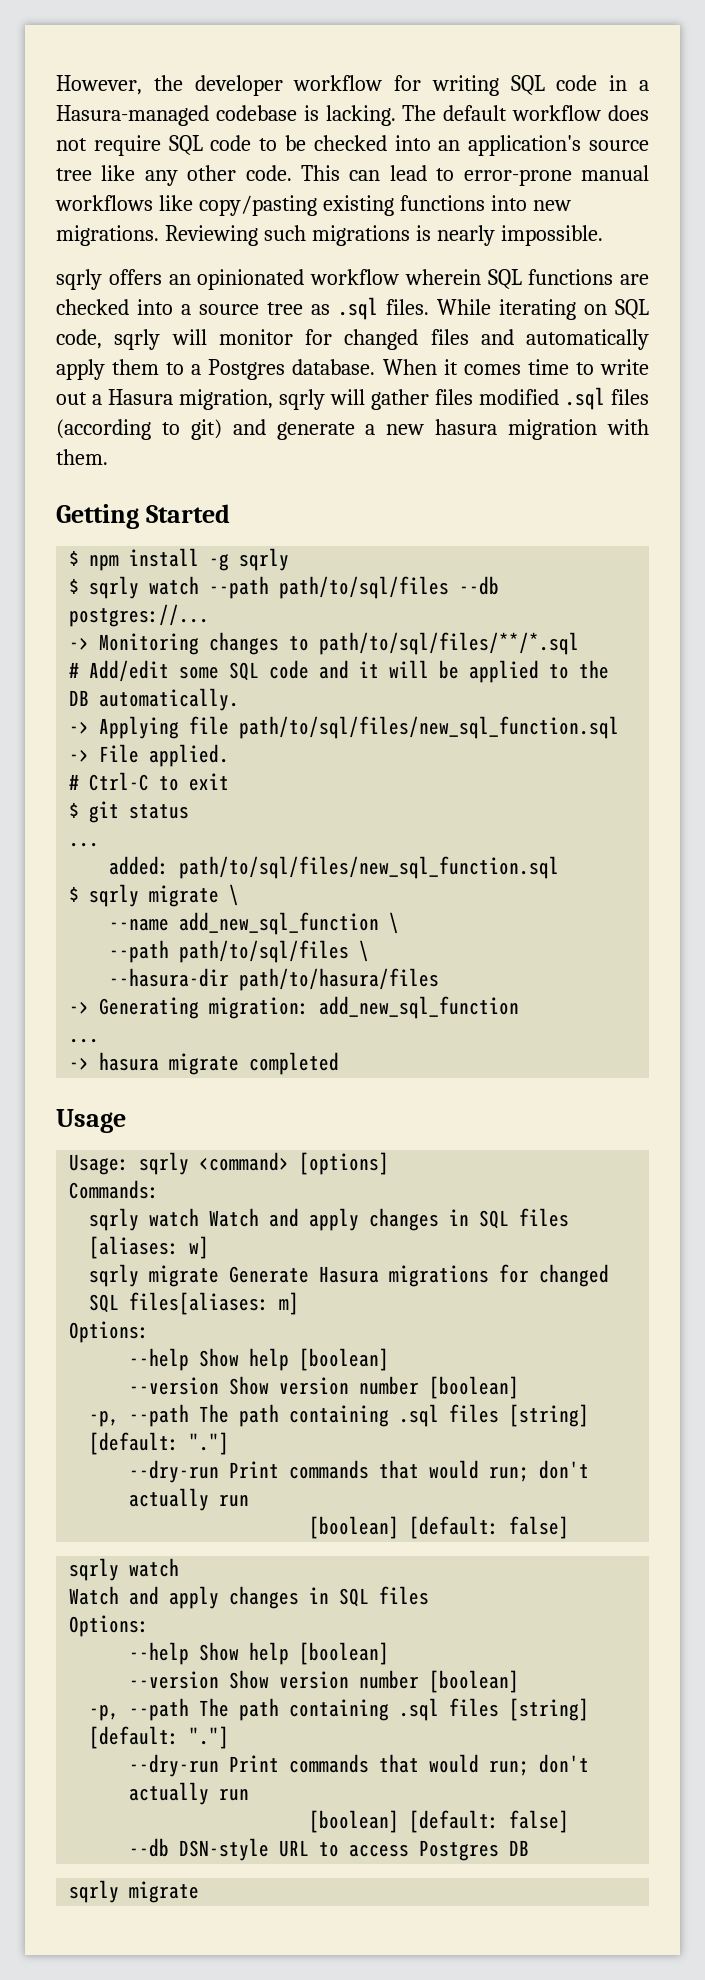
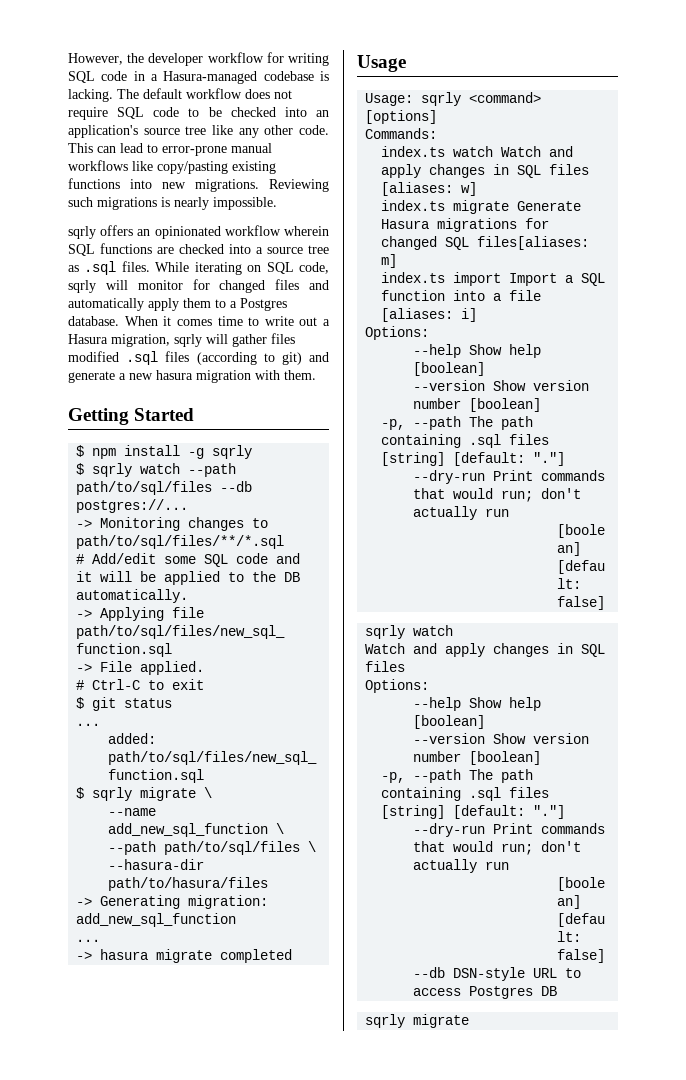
- sqrly watch Watch and apply changes in SQL files [aliases: w]
+ index.ts watch Watch and apply changes in SQL files [aliases: w]
- sqrly migrate Generate Hasura migrations for changed SQL files[aliases: m]
+ index.ts migrate Generate Hasura migrations for changed SQL files[aliases: m]
+ index.ts import Import a SQL function into a file [aliases: i]

